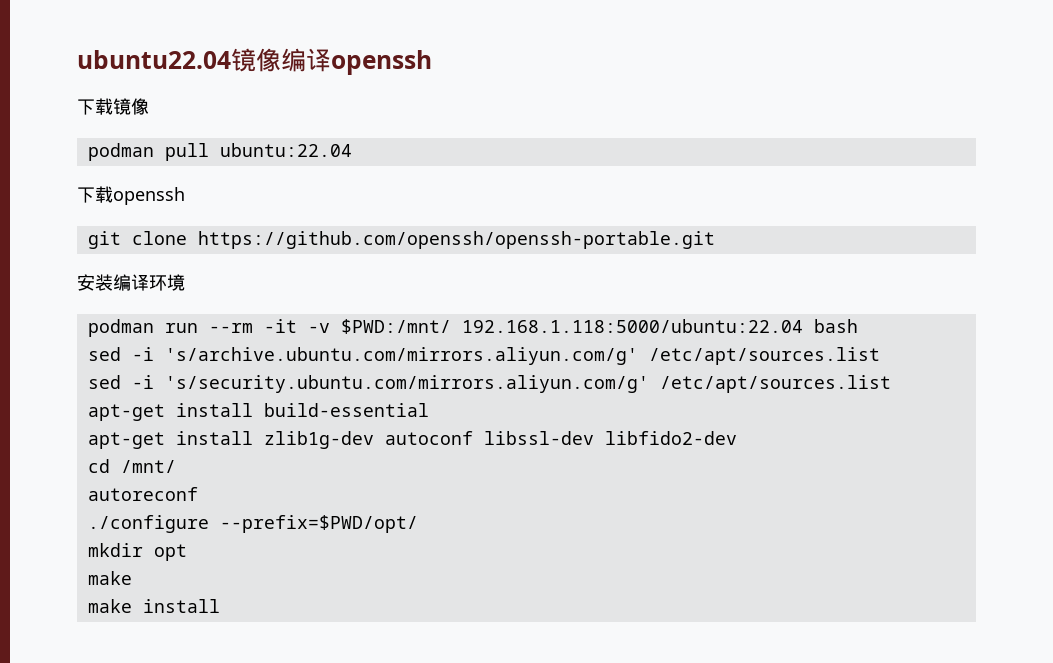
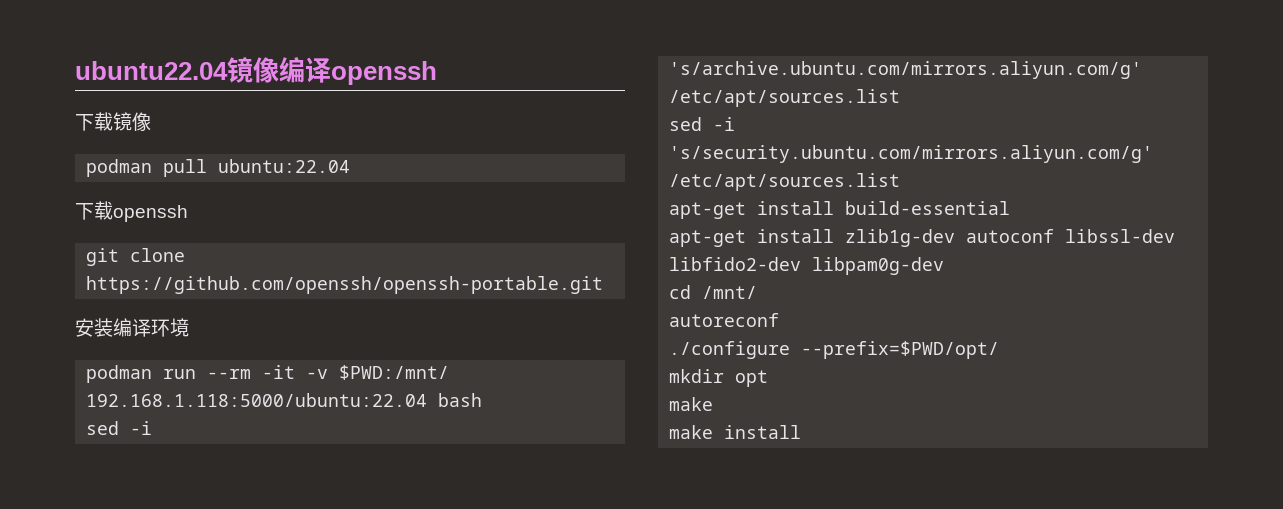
- apt-get install zlib1g-dev autoconf libssl-dev libfido2-dev
+ apt-get install zlib1g-dev autoconf libssl-dev libfido2-dev libpam0g-dev

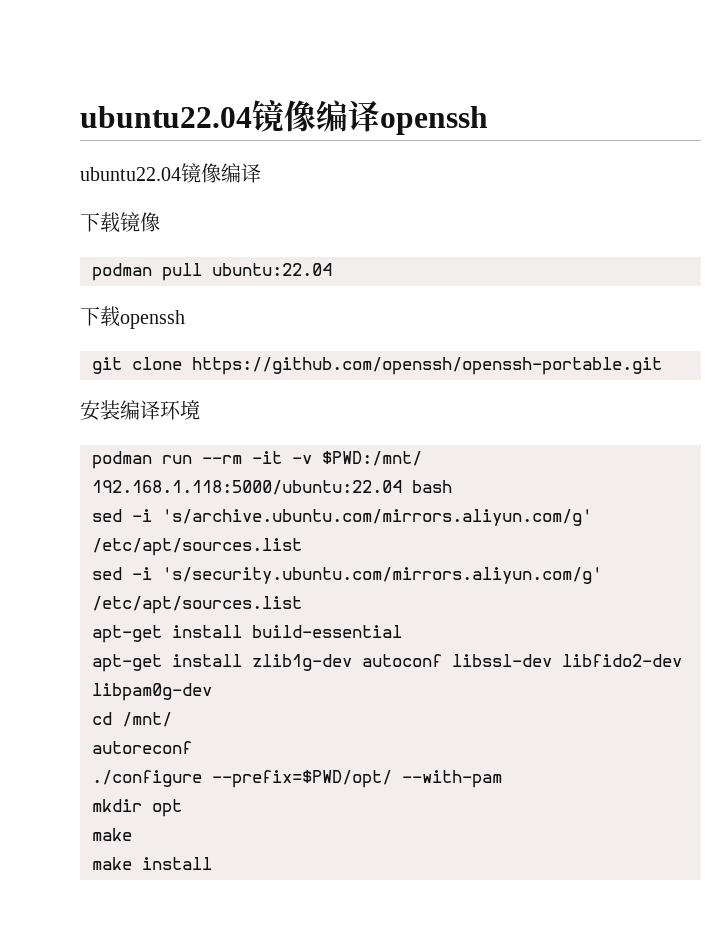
  ubuntu22.04镜像编译openssh
+ ubuntu22.04镜像编译
- ./configure --prefix=$PWD/opt/
+ ./configure --prefix=$PWD/opt/ --with-pam

